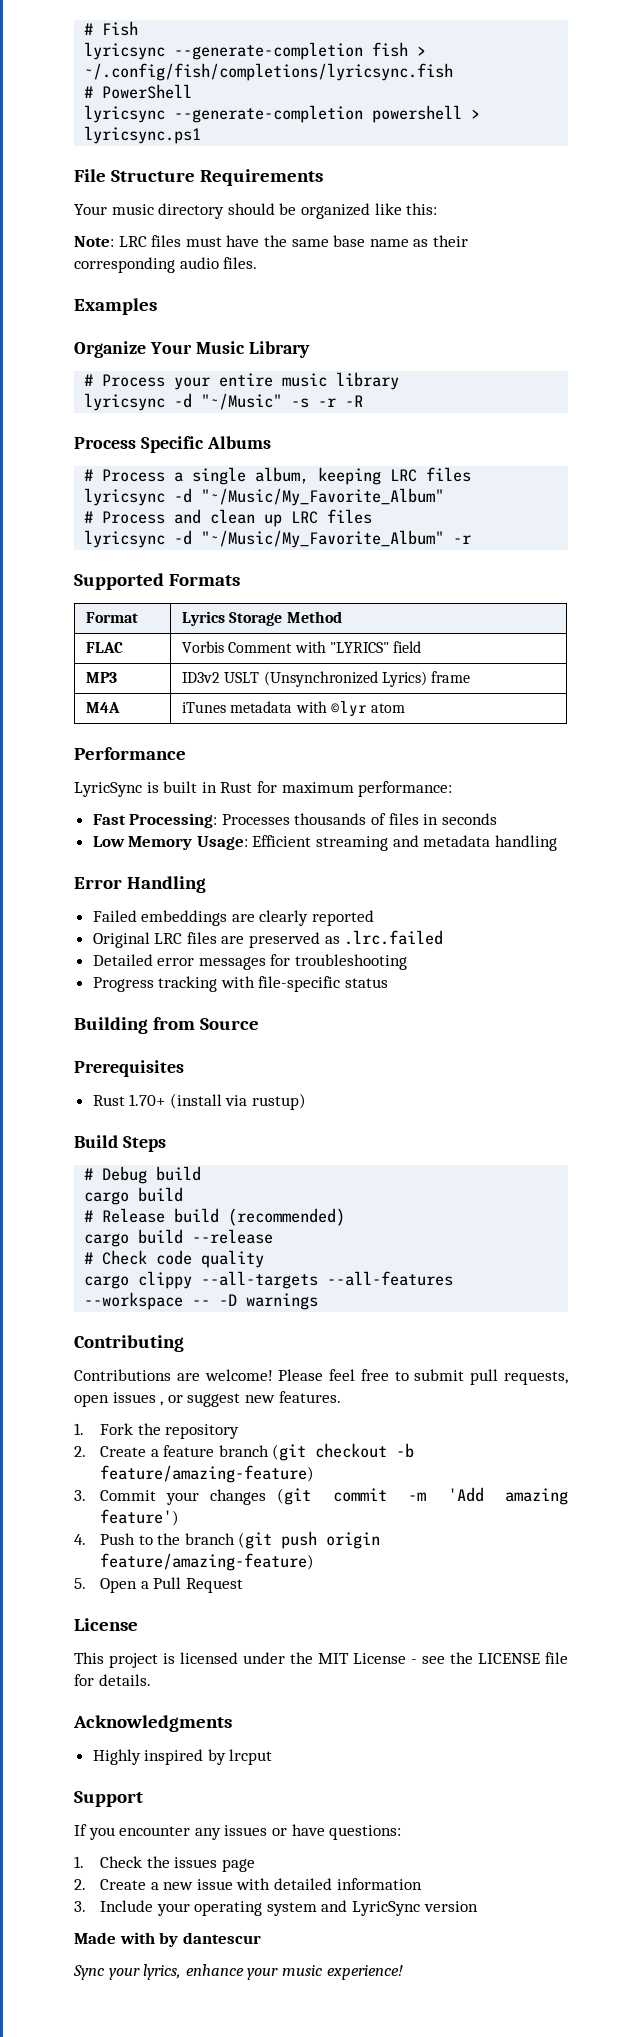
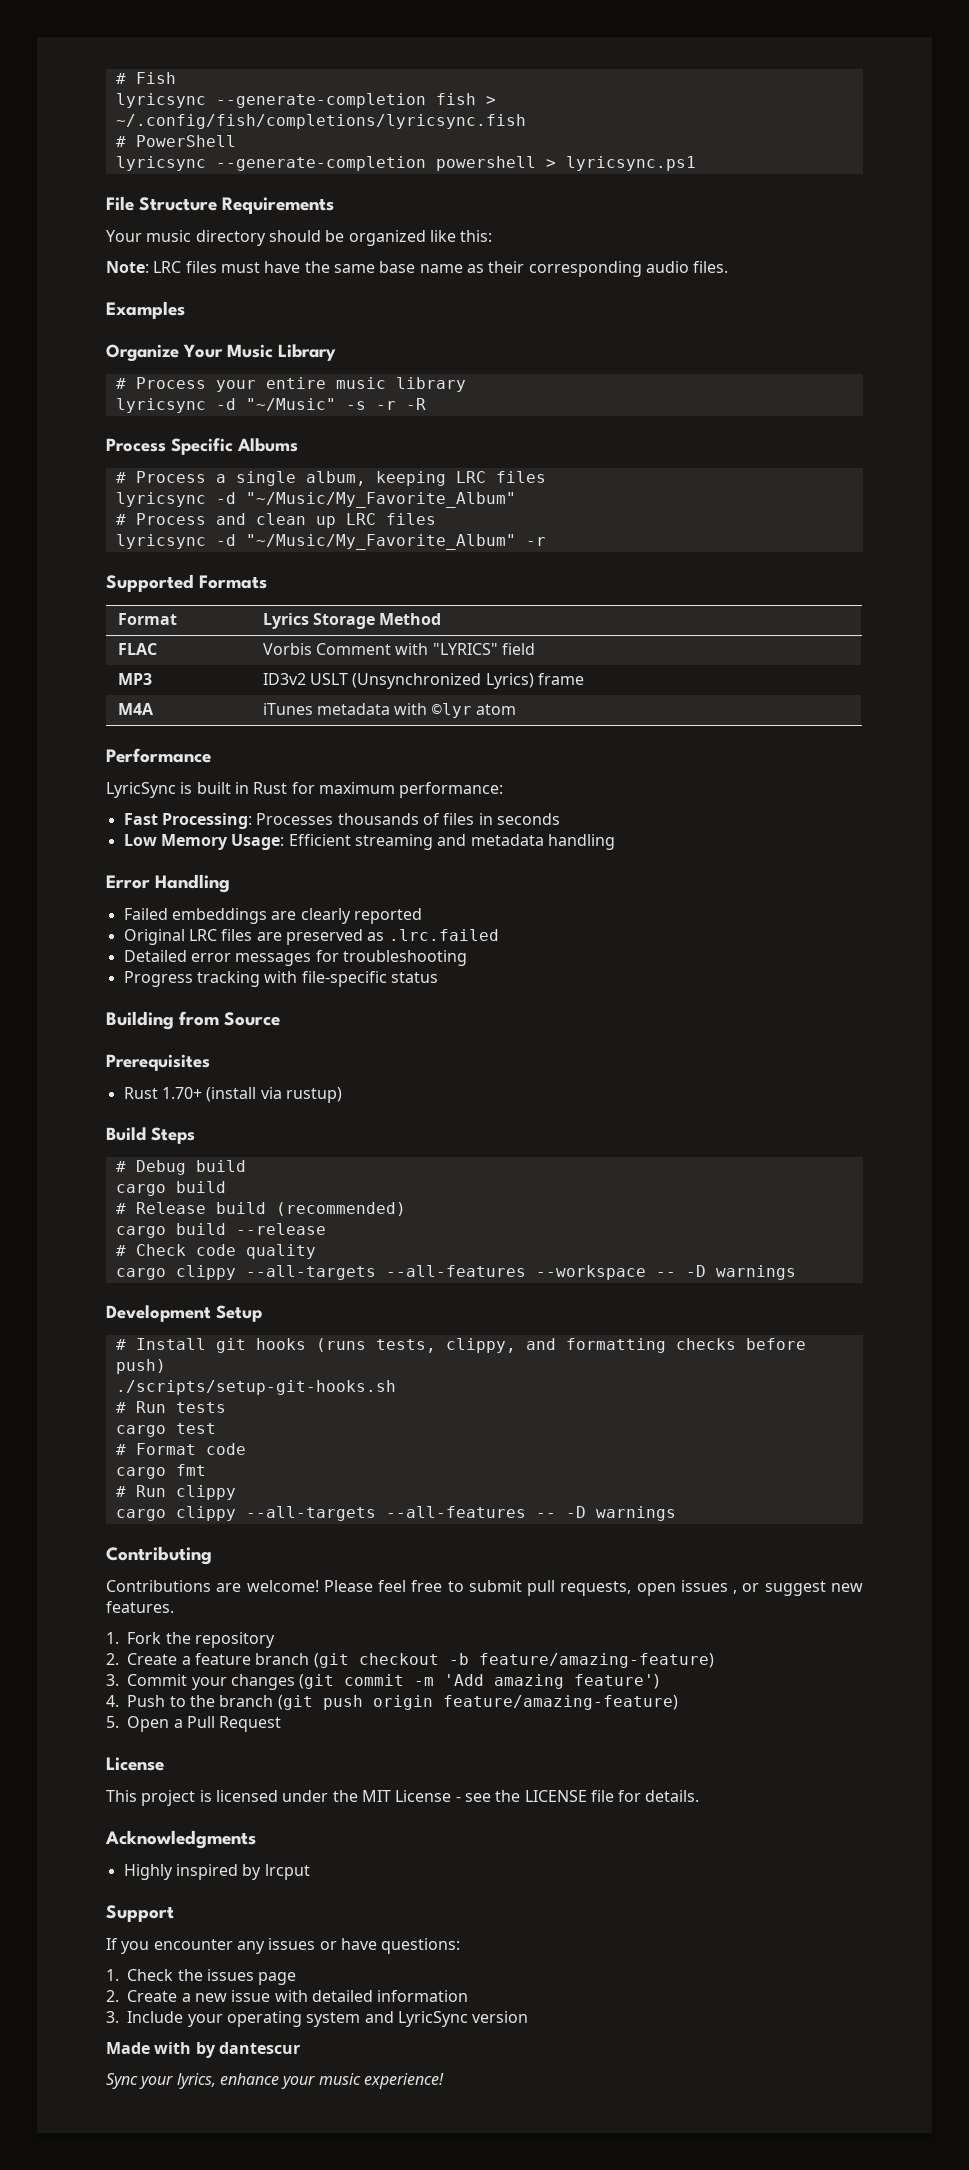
+ Development Setup
+ # Install git hooks (runs tests, clippy, and formatting checks before push)
+ ./scripts/setup-git-hooks.sh
+ # Run tests
+ cargo test
+ # Format code
+ cargo fmt
+ # Run clippy
+ cargo clippy --all-targets --all-features -- -D warnings

